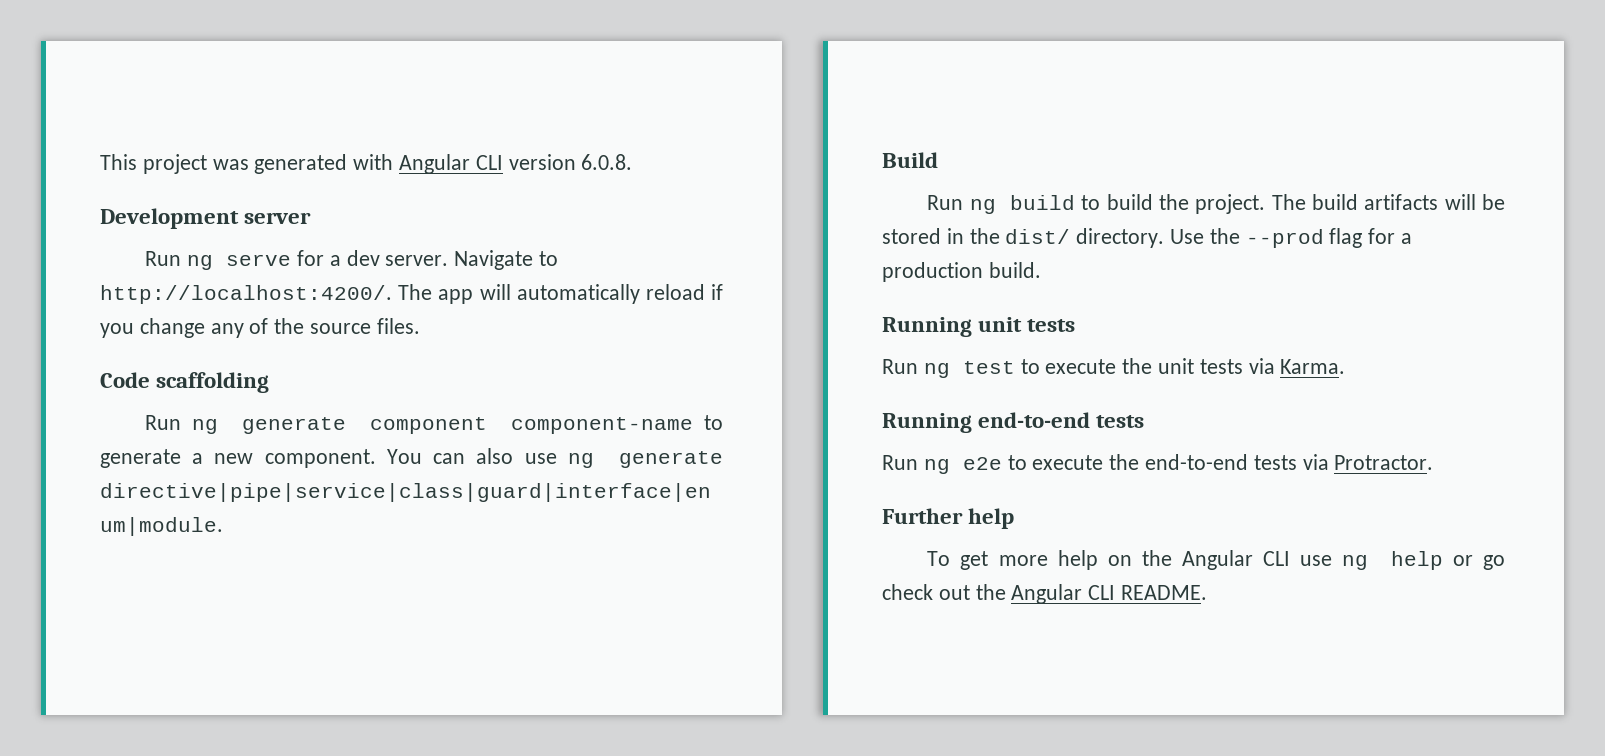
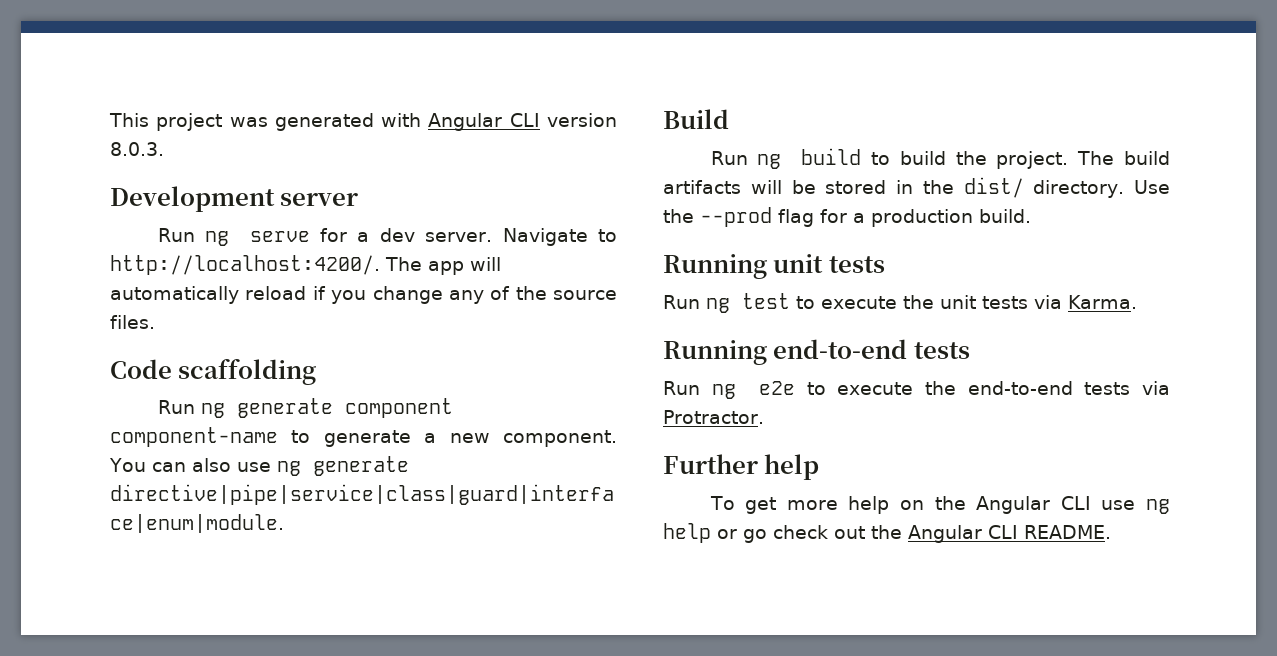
- This project was generated with Angular CLI version 6.0.8.
+ This project was generated with Angular CLI version 8.0.3.

